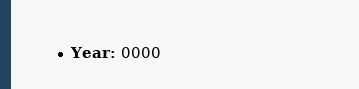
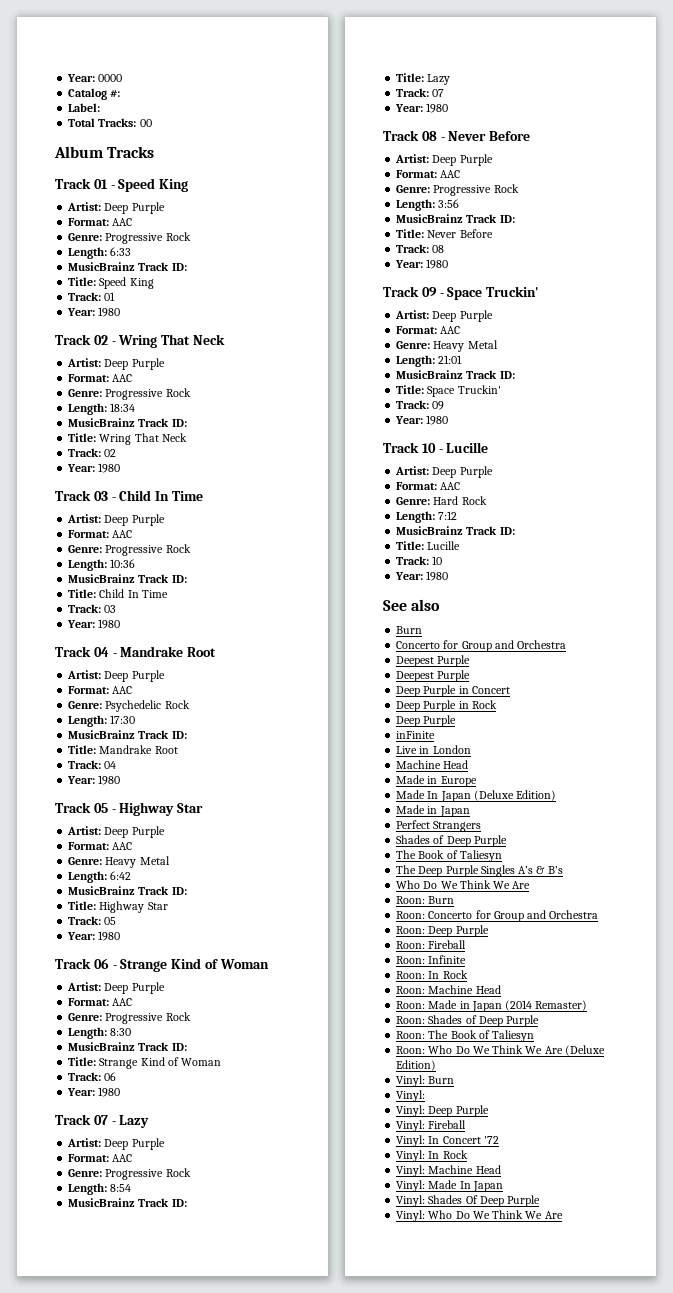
+ Catalog #:
+ Label:
+ Total Tracks: 00
+ Album Tracks
+ Track 01 - Speed King
+ Artist: Deep Purple
+ Format: AAC
+ Genre: Progressive Rock
+ Length: 6:33
+ MusicBrainz Track ID:
+ Title: Speed King
+ Track: 01
+ Year: 1980
+ Track 02 - Wring That Neck
+ Artist: Deep Purple
+ Format: AAC
+ Genre: Progressive Rock
+ Length: 18:34
+ MusicBrainz Track ID:
+ Title: Wring That Neck
+ Track: 02
+ Year: 1980
+ Track 03 - Child In Time
+ Artist: Deep Purple
+ Format: AAC
+ Genre: Progressive Rock
+ Length: 10:36
+ MusicBrainz Track ID:
+ Title: Child In Time
+ Track: 03
+ Year: 1980
+ Track 04 - Mandrake Root
+ Artist: Deep Purple
+ Format: AAC
+ Genre: Psychedelic Rock
+ Length: 17:30
+ MusicBrainz Track ID:
+ Title: Mandrake Root
+ Track: 04
+ Year: 1980
+ Track 05 - Highway Star
+ Artist: Deep Purple
+ Format: AAC
+ Genre: Heavy Metal
+ Length: 6:42
+ MusicBrainz Track ID:
+ Title: Highway Star
+ Track: 05
+ Year: 1980
+ Track 06 - Strange Kind of Woman
+ Artist: Deep Purple
+ Format: AAC
+ Genre: Progressive Rock
+ Length: 8:30
+ MusicBrainz Track ID:
+ Title: Strange Kind of Woman
+ Track: 06
+ Year: 1980
+ Track 07 - Lazy
+ Artist: Deep Purple
+ Format: AAC
+ Genre: Progressive Rock
+ Length: 8:54
+ MusicBrainz Track ID:
+ Title: Lazy
+ Track: 07
+ Year: 1980
+ Track 08 - Never Before
+ Artist: Deep Purple
+ Format: AAC
+ Genre: Progressive Rock
+ Length: 3:56
+ MusicBrainz Track ID:
+ Title: Never Before
+ Track: 08
+ Year: 1980
+ Track 09 - Space Truckin'
+ Artist: Deep Purple
+ Format: AAC
+ Genre: Heavy Metal
+ Length: 21:01
+ MusicBrainz Track ID:
+ Title: Space Truckin'
+ Track: 09
+ Year: 1980
+ Track 10 - Lucille
+ Artist: Deep Purple
+ Format: AAC
+ Genre: Hard Rock
+ Length: 7:12
+ MusicBrainz Track ID:
+ Title: Lucille
+ Track: 10
+ Year: 1980
+ See also
+ Burn
+ Concerto for Group and Orchestra
+ Deepest Purple
+ Deepest Purple
+ Deep Purple in Concert
+ Deep Purple in Rock
+ Deep Purple
+ inFinite
+ Live in London
+ Machine Head
+ Made in Europe
+ Made In Japan (Deluxe Edition)
+ Made in Japan
+ Perfect Strangers
+ Shades of Deep Purple
+ The Book of Taliesyn
+ The Deep Purple Singles A’s & B’s
+ Who Do We Think We Are
+ Roon: Burn
+ Roon: Concerto for Group and Orchestra
+ Roon: Deep Purple
+ Roon: Fireball
+ Roon: Infinite
+ Roon: In Rock
+ Roon: Machine Head
+ Roon: Made in Japan (2014 Remaster)
+ Roon: Shades of Deep Purple
+ Roon: The Book of Taliesyn
+ Roon: Who Do We Think We Are (Deluxe Edition)
+ Vinyl: Burn
+ Vinyl:
+ Vinyl: Deep Purple
+ Vinyl: Fireball
+ Vinyl: In Concert '72
+ Vinyl: In Rock
+ Vinyl: Machine Head
+ Vinyl: Made In Japan
+ Vinyl: Shades Of Deep Purple
+ Vinyl: Who Do We Think We Are

